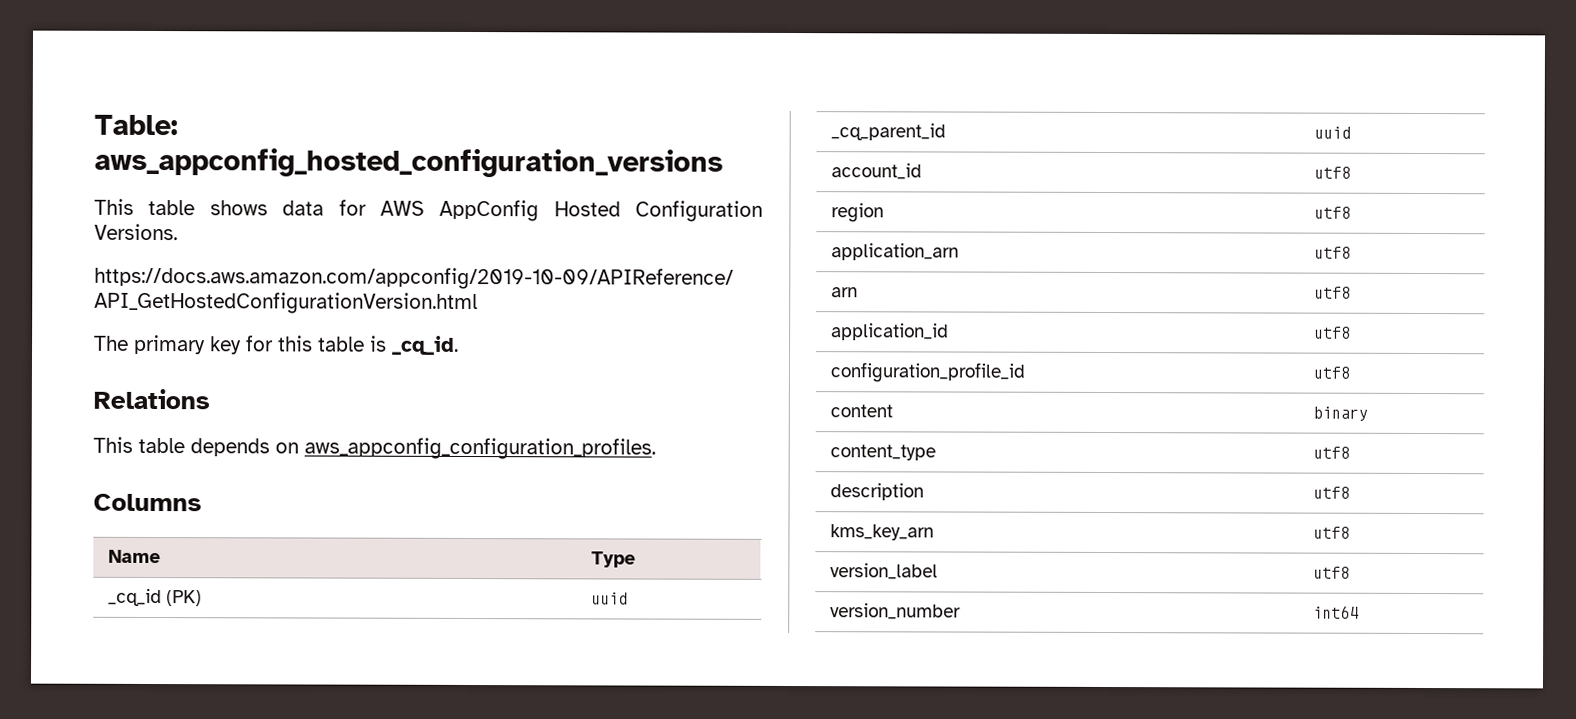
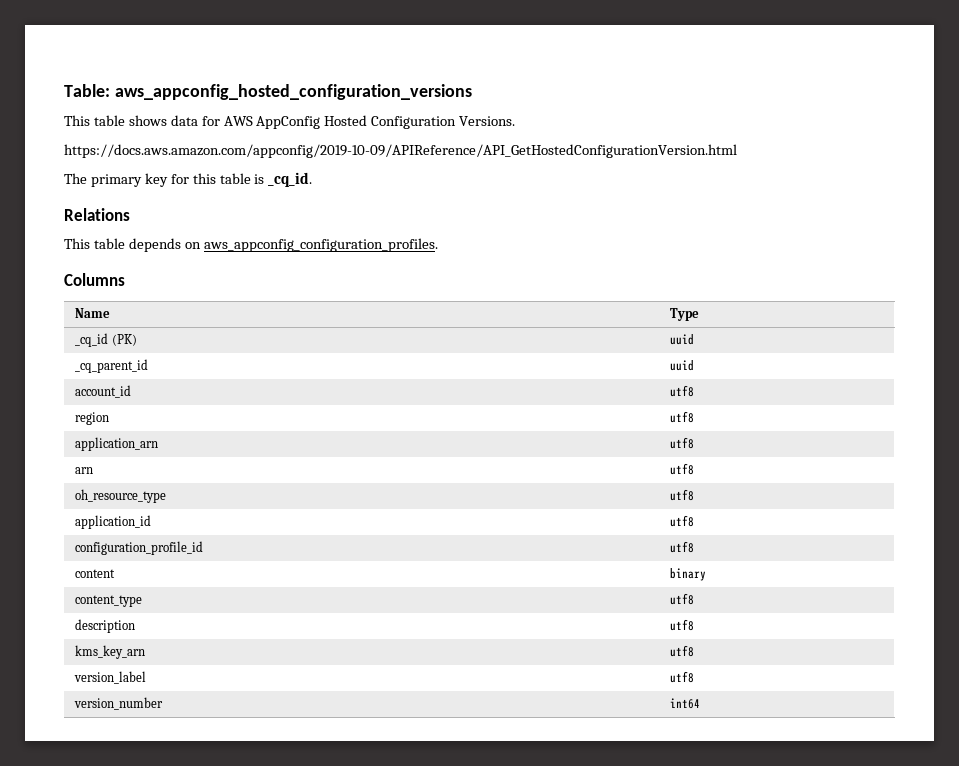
+ oh_resource_type | utf8

